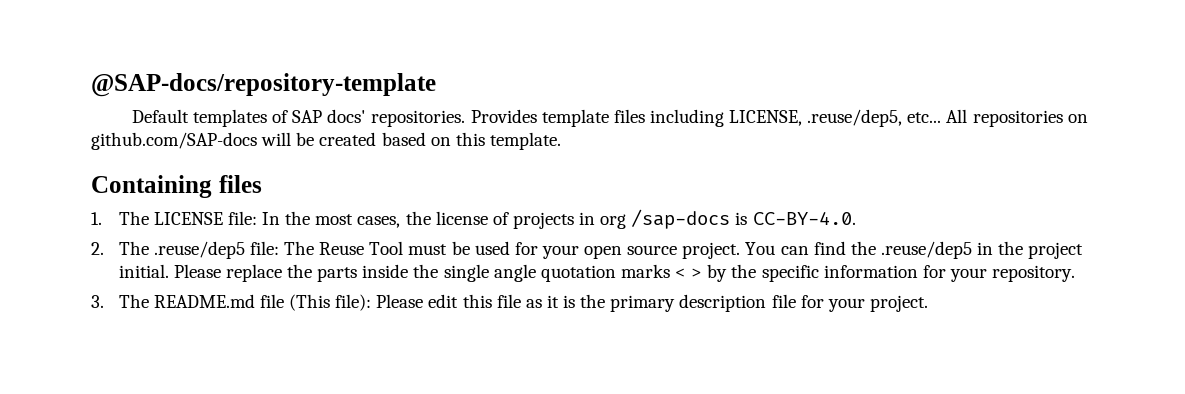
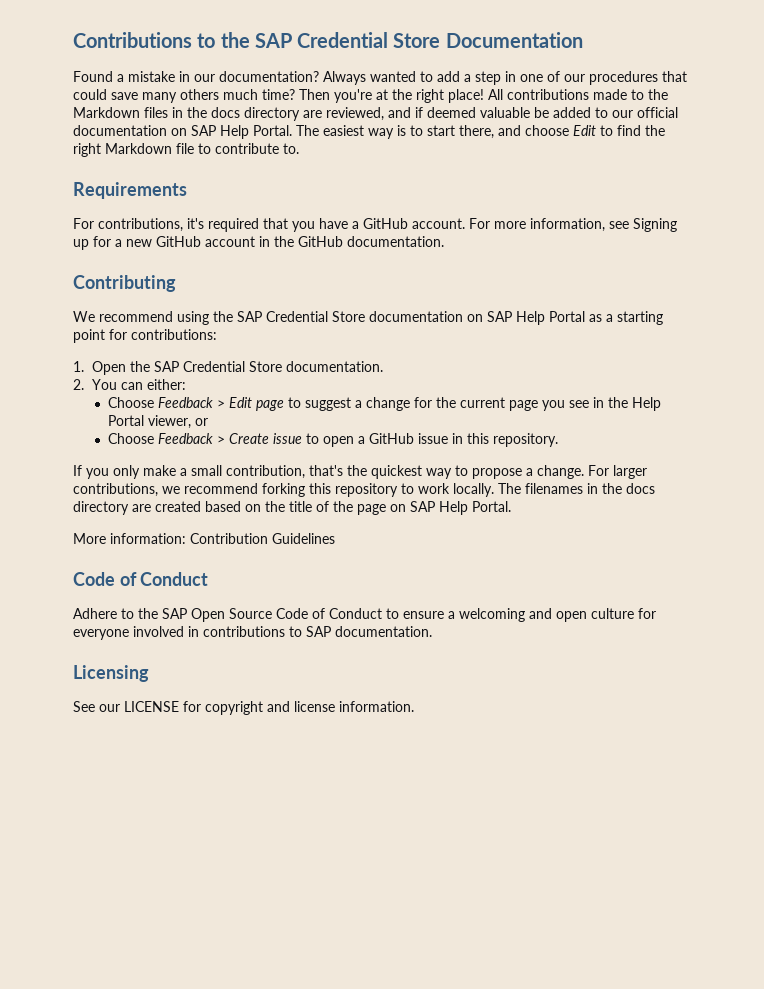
- @SAP-docs/repository-template
- Default templates of SAP docs' repositories. Provides template files including LICENSE, .reuse/dep5, etc... All repositories on github.com/SAP-docs will be created based on this template.
- Containing files
- 1. The LICENSE file: In the most cases, the license of projects in org /sap-docs is CC-BY-4.0.
- 2. The .reuse/dep5 file: The Reuse Tool must be used for your open source project. You can find the .reuse/dep5 in the project initial. Please replace the parts inside the single angle quotation marks < > by the specific information for your repository.
- 3. The README.md file (This file): Please edit this file as it is the primary description file for your project.
+ Contributions to the SAP Credential Store Documentation
+ Found a mistake in our documentation? Always wanted to add a step in one of our procedures that could save many others much time? Then you're at the right place! All contributions made to the Markdown files in the docs directory are reviewed, and if deemed valuable be added to our official documentation on SAP Help Portal. The easiest way is to start there, and choose Edit to find the right Markdown file to contribute to.
+ Requirements
+ For contributions, it's required that you have a GitHub account. For more information, see Signing up for a new GitHub account in the GitHub documentation.
+ Contributing
+ We recommend using the SAP Credential Store documentation on SAP Help Portal as a starting point for contributions:
+ 1. Open the SAP Credential Store documentation.
+ 2. You can either:
+ Choose Feedback > Edit page to suggest a change for the current page you see in the Help Portal viewer, or
+ Choose Feedback > Create issue to open a GitHub issue in this repository.
+ If you only make a small contribution, that's the quickest way to propose a change. For larger contributions, we recommend forking this repository to work locally. The filenames in the docs directory are created based on the title of the page on SAP Help Portal.
+ More information: Contribution Guidelines
+ Code of Conduct
+ Adhere to the SAP Open Source Code of Conduct to ensure a welcoming and open culture for everyone involved in contributions to SAP documentation.
+ Licensing
+ See our LICENSE for copyright and license information.

